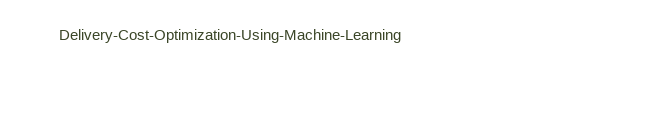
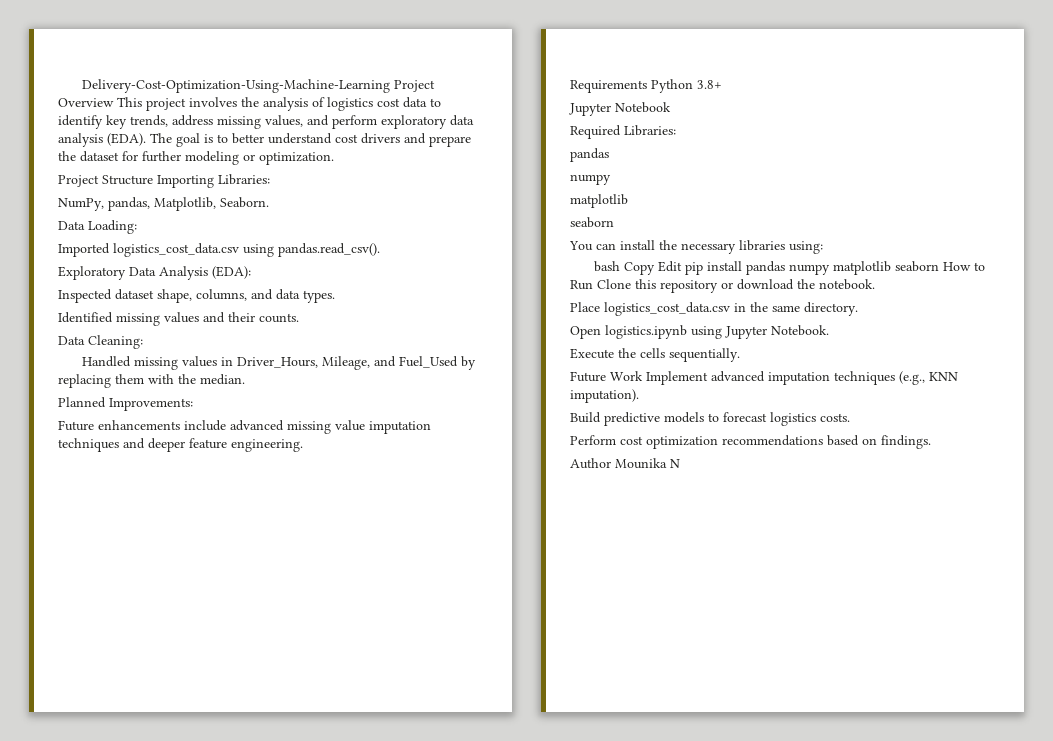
- Delivery-Cost-Optimization-Using-Machine-Learning
+ Delivery-Cost-Optimization-Using-Machine-Learning Project Overview This project involves the analysis of logistics cost data to identify key trends, address missing values, and perform exploratory data analysis (EDA). The goal is to better understand cost drivers and prepare the dataset for further modeling or optimization.
+ Project Structure Importing Libraries:
+ NumPy, pandas, Matplotlib, Seaborn.
+ Data Loading:
+ Imported logistics_cost_data.csv using pandas.read_csv().
+ Exploratory Data Analysis (EDA):
+ Inspected dataset shape, columns, and data types.
+ Identified missing values and their counts.
+ Data Cleaning:
+ Handled missing values in Driver_Hours, Mileage, and Fuel_Used by replacing them with the median.
+ Planned Improvements:
+ Future enhancements include advanced missing value imputation techniques and deeper feature engineering.
+ Requirements Python 3.8+
+ Jupyter Notebook
+ Required Libraries:
+ pandas
+ numpy
+ matplotlib
+ seaborn
+ You can install the necessary libraries using:
+ bash Copy Edit pip install pandas numpy matplotlib seaborn How to Run Clone this repository or download the notebook.
+ Place logistics_cost_data.csv in the same directory.
+ Open logistics.ipynb using Jupyter Notebook.
+ Execute the cells sequentially.
+ Future Work Implement advanced imputation techniques (e.g., KNN imputation).
+ Build predictive models to forecast logistics costs.
+ Perform cost optimization recommendations based on findings.
+ Author Mounika N

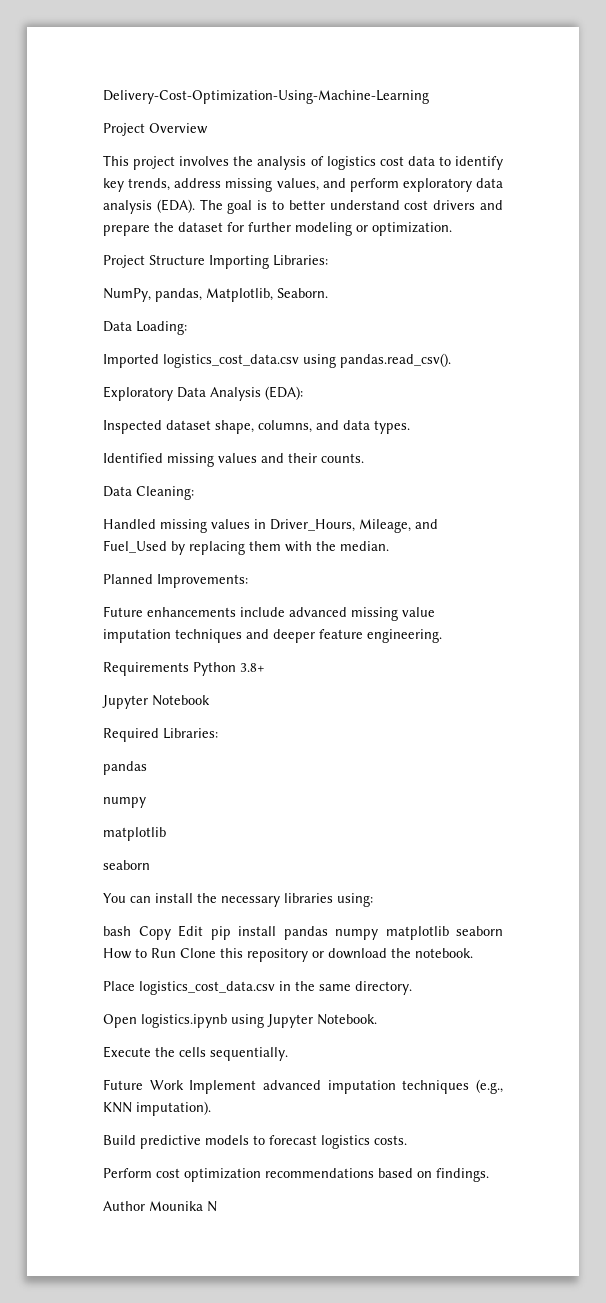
- Delivery-Cost-Optimization-Using-Machine-Learning Project Overview This project involves the analysis of logistics cost data to identify key trends, address missing values, and perform exploratory data analysis (EDA).
+ Delivery-Cost-Optimization-Using-Machine-Learning
+ Project Overview
+ This project involves the analysis of logistics cost data to identify key trends, address missing values, and perform exploratory data analysis (EDA).

